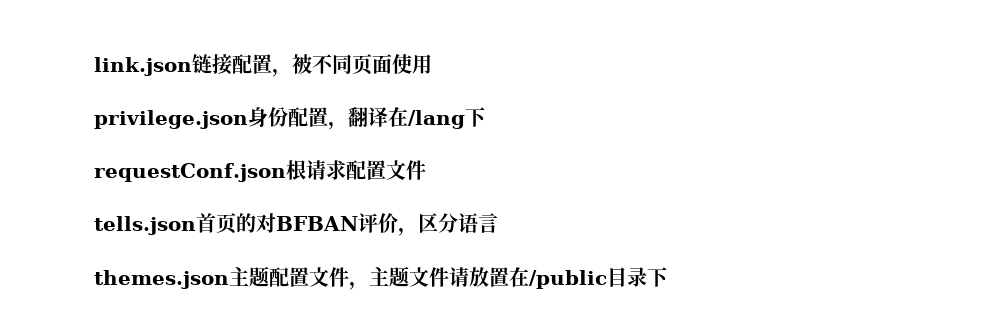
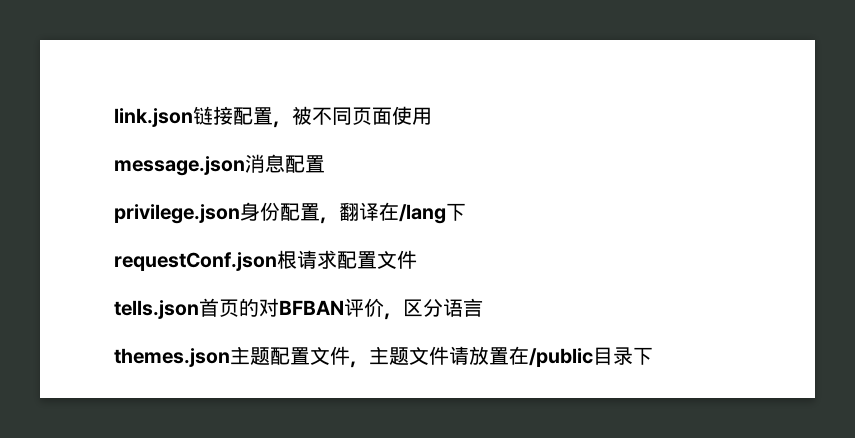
+ message.json消息配置

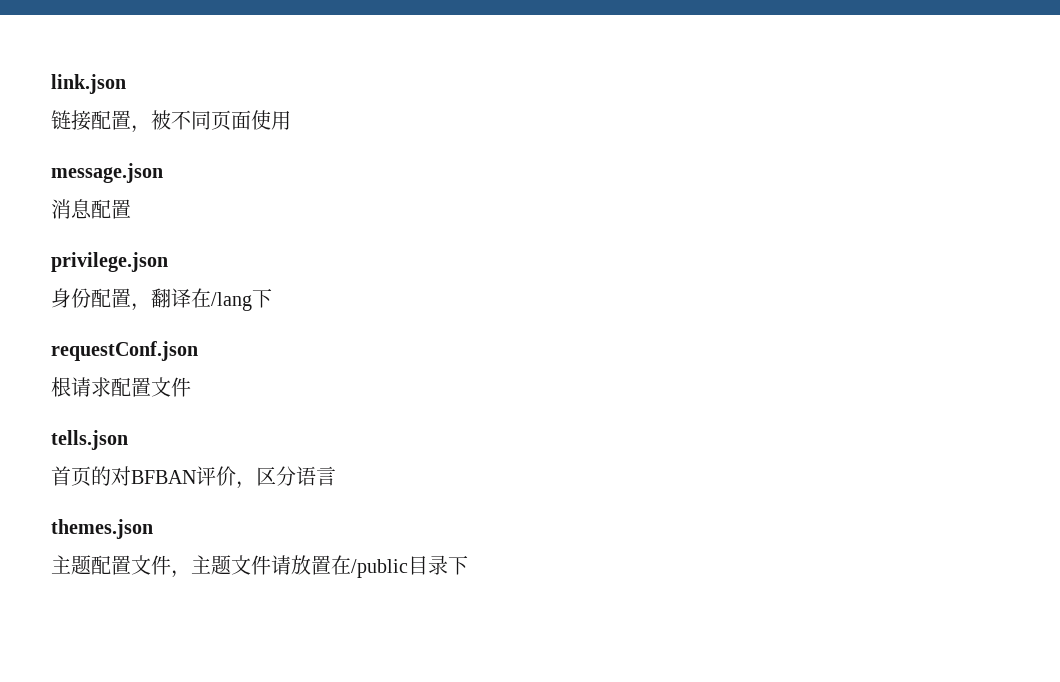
- link.json链接配置，被不同页面使用
+ link.json
+ 链接配置，被不同页面使用
- message.json消息配置
+ message.json
+ 消息配置
- privilege.json身份配置，翻译在/lang下
+ privilege.json
+ 身份配置，翻译在/lang下
- requestConf.json根请求配置文件
+ requestConf.json
+ 根请求配置文件
- tells.json首页的对BFBAN评价，区分语言
+ tells.json
+ 首页的对BFBAN评价，区分语言
- themes.json主题配置文件，主题文件请放置在/public目录下
+ themes.json
+ 主题配置文件，主题文件请放置在/public目录下

